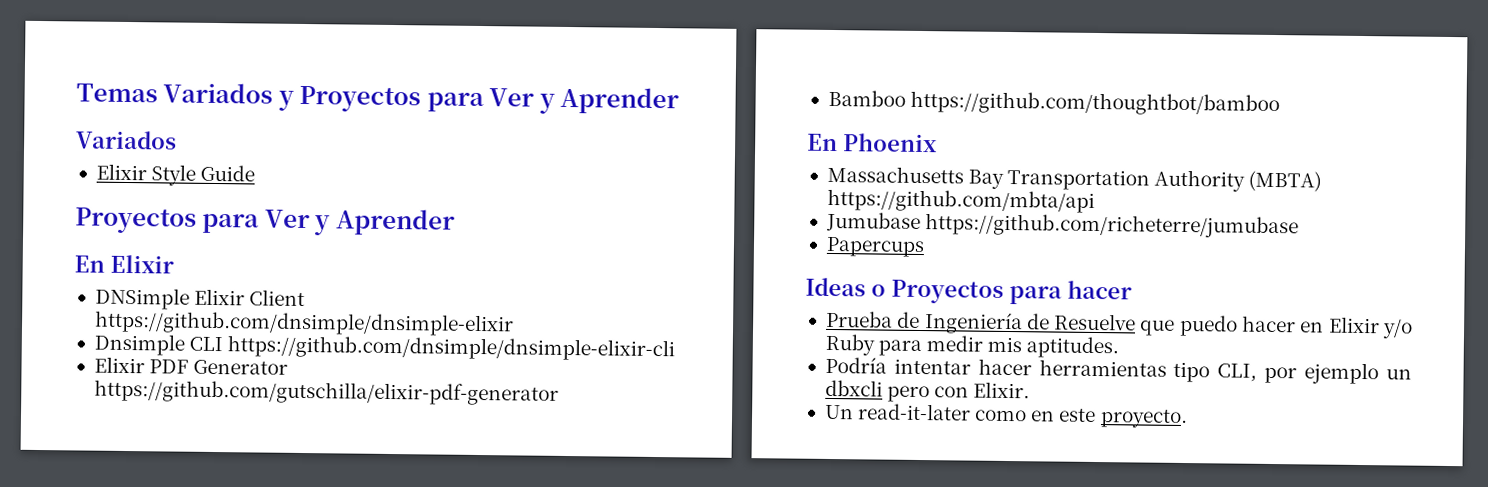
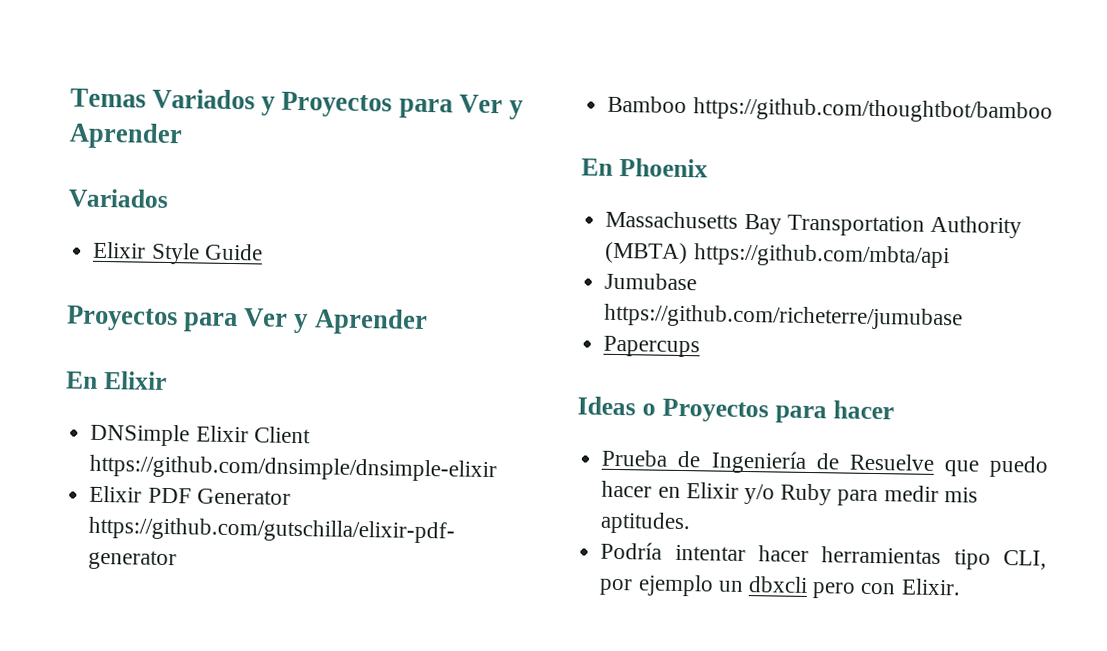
- Dnsimple CLI https://github.com/dnsimple/dnsimple-elixir-cli
- Un read-it-later como en este proyecto.

